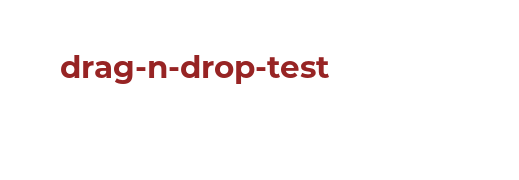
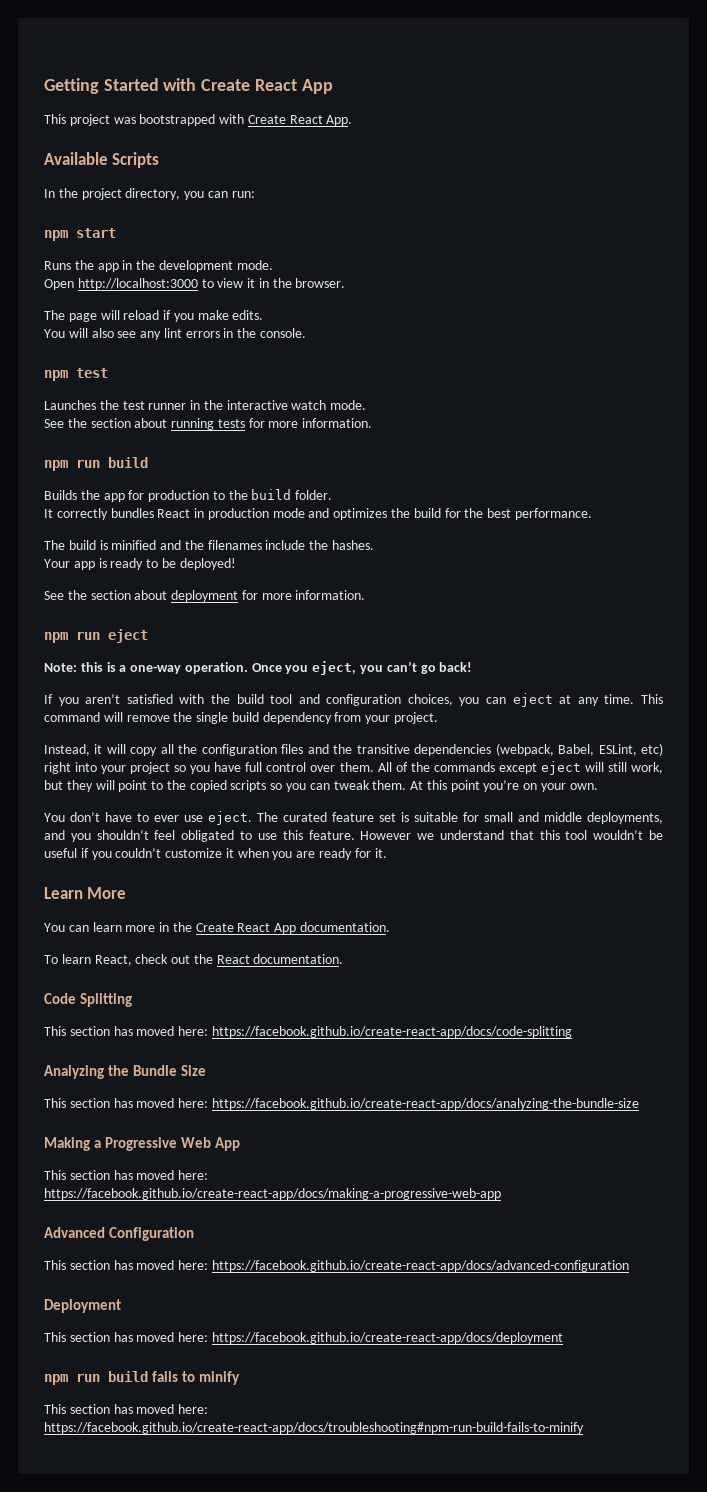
- drag-n-drop-test
+ Getting Started with Create React App
+ This project was bootstrapped with Create React App.
+ Available Scripts
+ In the project directory, you can run:
+ npm start
+ Runs the app in the development mode.
+ Open http://localhost:3000 to view it in the browser.
+ The page will reload if you make edits.
+ You will also see any lint errors in the console.
+ npm test
+ Launches the test runner in the interactive watch mode.
+ See the section about running tests for more information.
+ npm run build
+ Builds the app for production to the build folder.
+ It correctly bundles React in production mode and optimizes the build for the best performance.
+ The build is minified and the filenames include the hashes.
+ Your app is ready to be deployed!
+ See the section about deployment for more information.
+ npm run eject
+ Note: this is a one-way operation. Once you eject, you can’t go back!
+ If you aren’t satisfied with the build tool and configuration choices, you can eject at any time. This command will remove the single build dependency from your project.
+ Instead, it will copy all the configuration files and the transitive dependencies (webpack, Babel, ESLint, etc) right into your project so you have full control over them. All of the commands except eject will still work, but they will point to the copied scripts so you can tweak them. At this point you’re on your own.
+ You don’t have to ever use eject. The curated feature set is suitable for small and middle deployments, and you shouldn’t feel obligated to use this feature. However we understand that this tool wouldn’t be useful if you couldn’t customize it when you are ready for it.
+ Learn More
+ You can learn more in the Create React App documentation.
+ To learn React, check out the React documentation.
+ Code Splitting
+ This section has moved here: https://facebook.github.io/create-react-app/docs/code-splitting
+ Analyzing the Bundle Size
+ This section has moved here: https://facebook.github.io/create-react-app/docs/analyzing-the-bundle-size
+ Making a Progressive Web App
+ This section has moved here: https://facebook.github.io/create-react-app/docs/making-a-progressive-web-app
+ Advanced Configuration
+ This section has moved here: https://facebook.github.io/create-react-app/docs/advanced-configuration
+ Deployment
+ This section has moved here: https://facebook.github.io/create-react-app/docs/deployment
+ npm run build fails to minify
+ This section has moved here: https://facebook.github.io/create-react-app/docs/troubleshooting#npm-run-build-fails-to-minify

